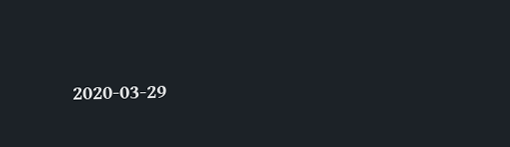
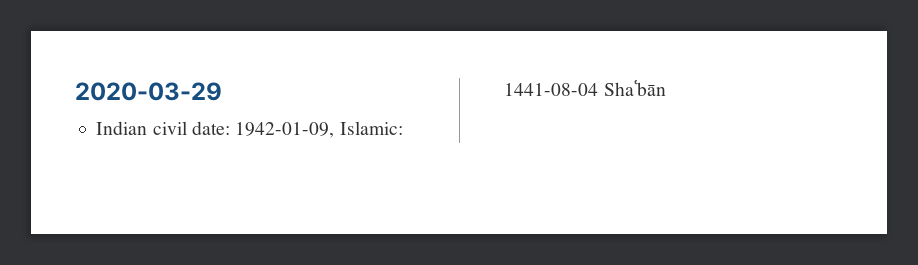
+ Indian civil date: 1942-01-09, Islamic: 1441-08-04 Shaʿbān

